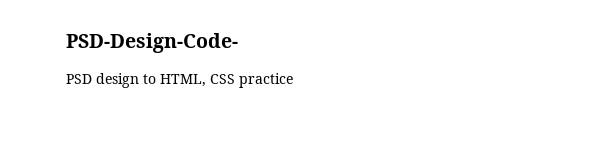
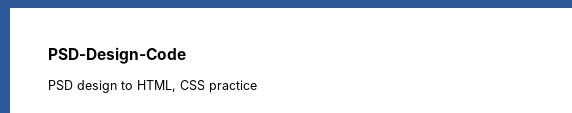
- PSD-Design-Code-
+ PSD-Design-Code

